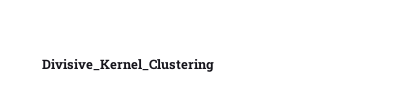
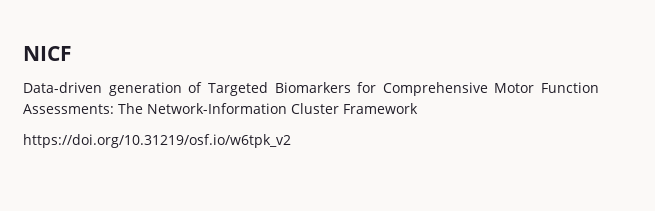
- Divisive_Kernel_Clustering
+ NICF
+ Data-driven generation of Targeted Biomarkers for Comprehensive Motor Function Assessments: The Network-Information Cluster Framework
+ https://doi.org/10.31219/osf.io/w6tpk_v2

